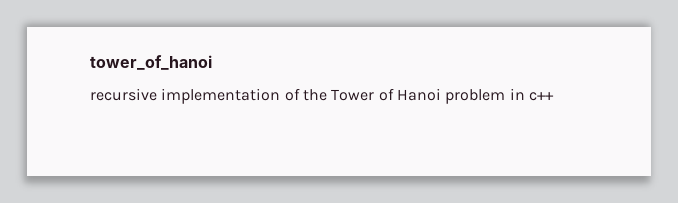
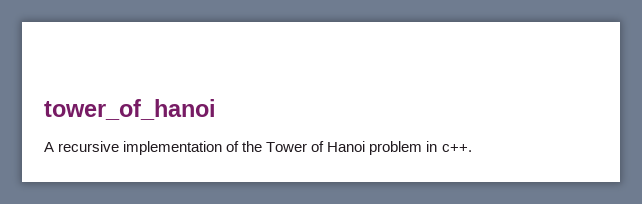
- recursive implementation of the Tower of Hanoi problem in c++
+ A recursive implementation of the Tower of Hanoi problem in c++.

